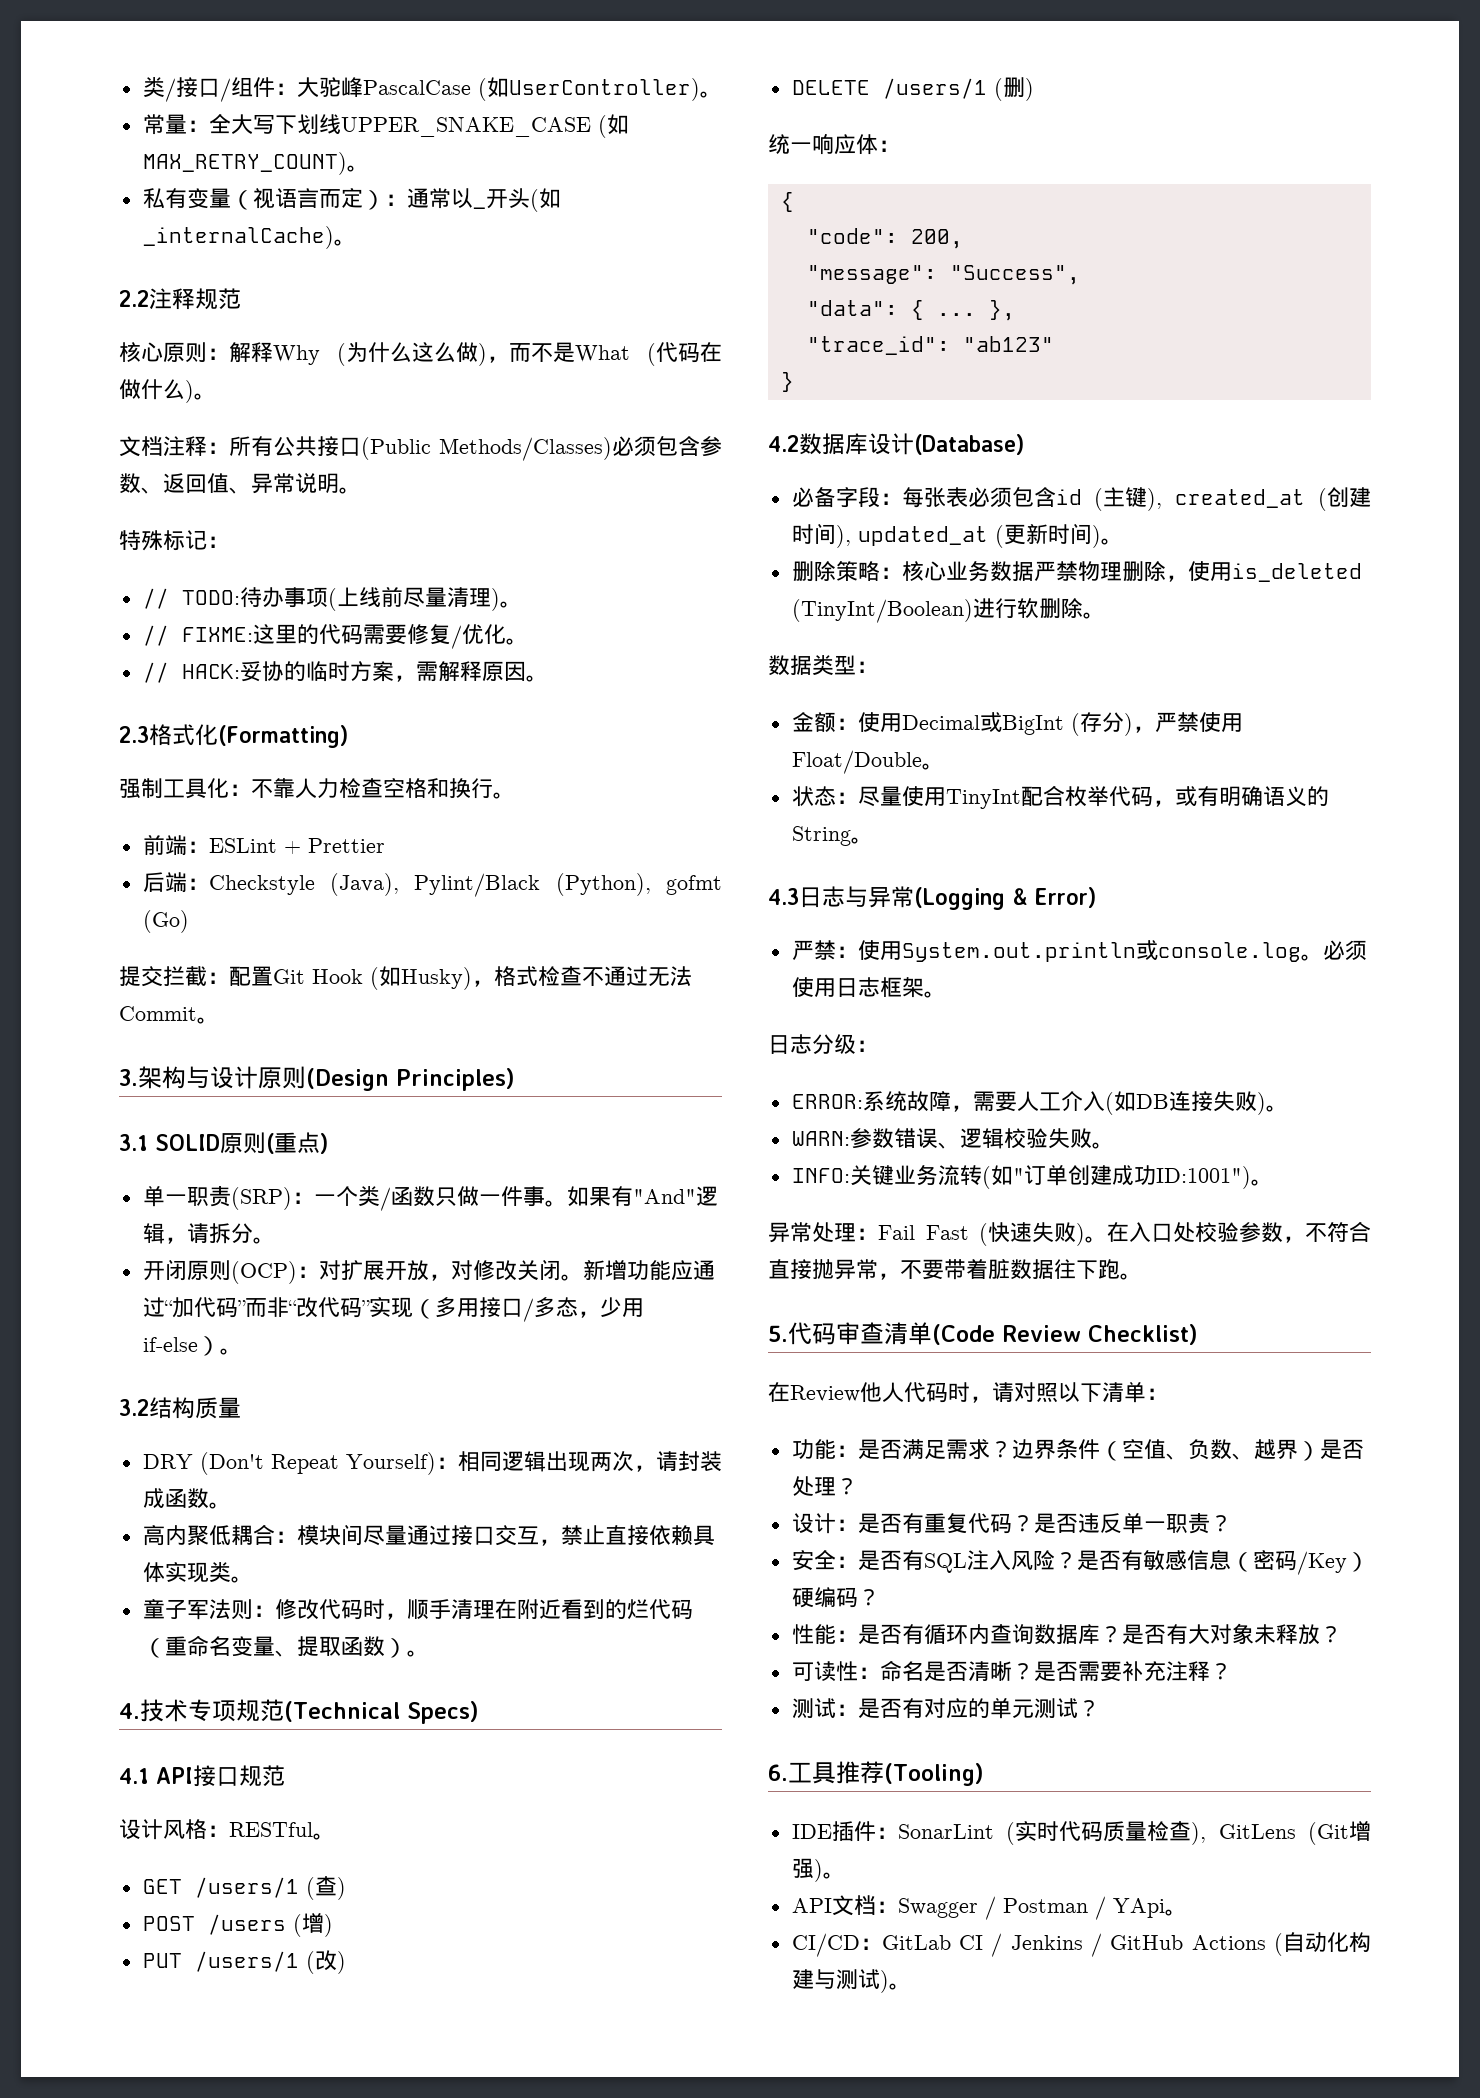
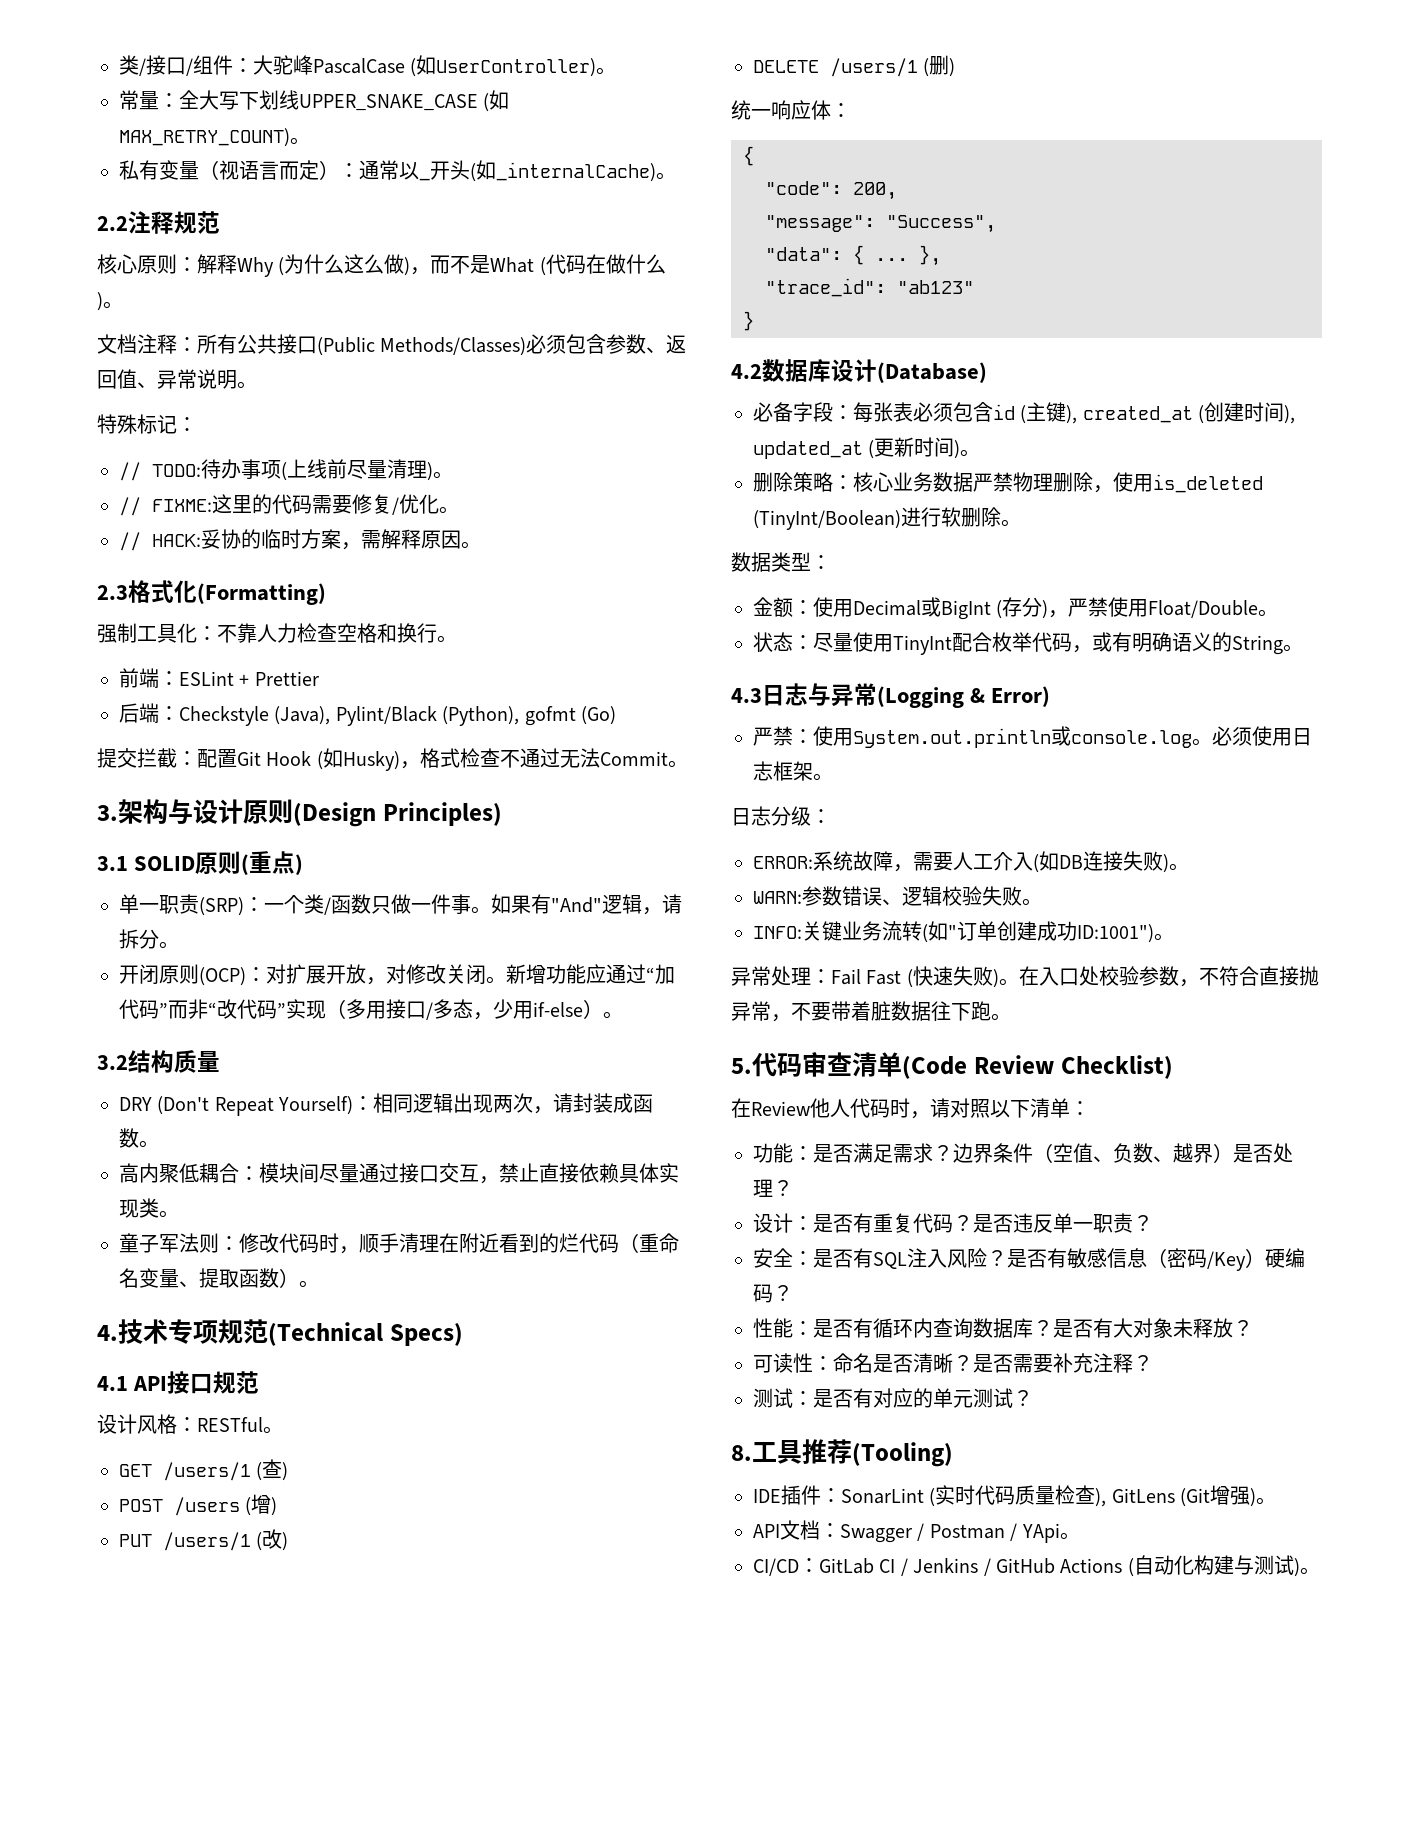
- 6.工具推荐(Tooling)
+ 8.工具推荐(Tooling)

